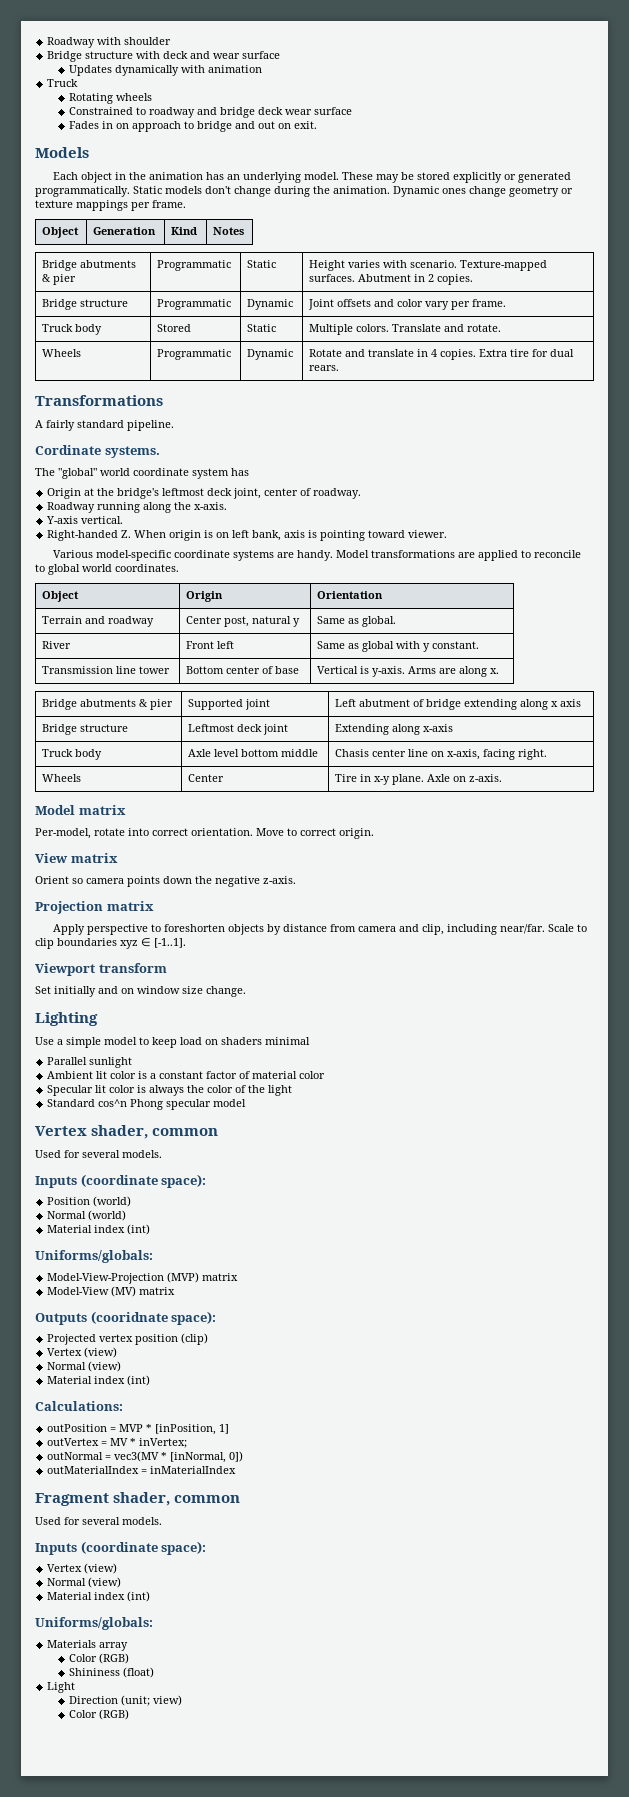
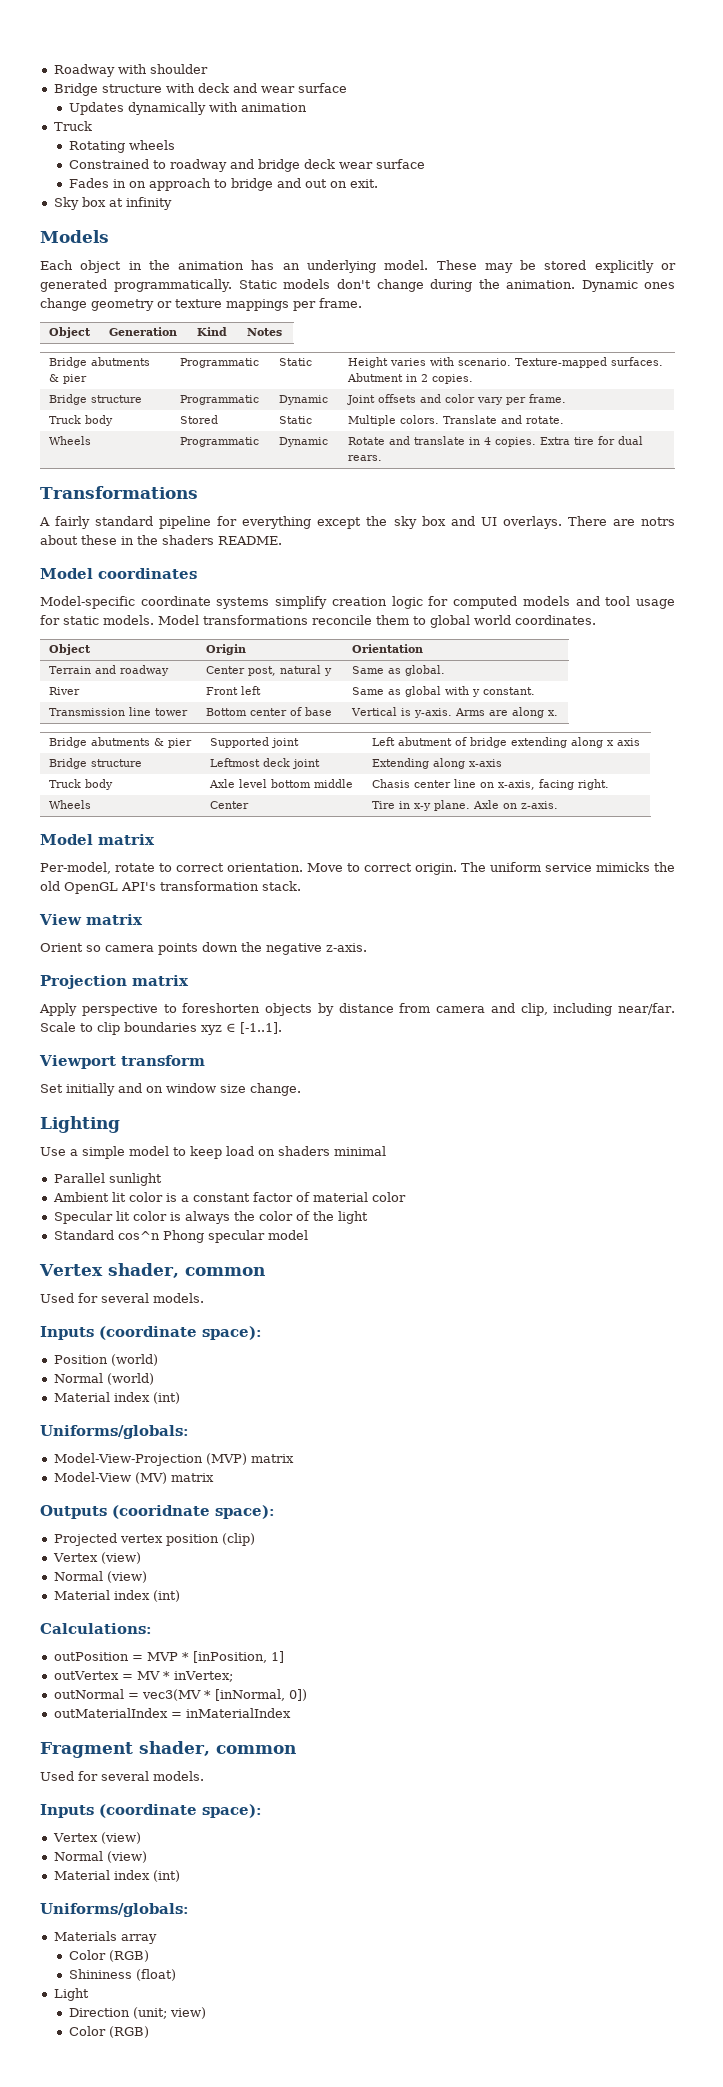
+ Sky box at infinity
- A fairly standard pipeline.
- Cordinate systems.
- The "global" world coordinate system has
- Origin at the bridge's leftmost deck joint, center of roadway.
- Roadway running along the x-axis.
- Y-axis vertical.
- Right-handed Z. When origin is on left bank, axis is pointing toward viewer.
- Various model-specific coordinate systems are handy. Model transformations are applied to reconcile to global world coordinates.
+ A fairly standard pipeline for everything except the sky box and UI overlays. There are notrs about these in the shaders README.
+ Model coordinates
+ Model-specific coordinate systems simplify creation logic for computed models and tool usage for static models. Model transformations reconcile them to global world coordinates.
- Per-model, rotate into correct orientation.
+ Per-model, rotate to correct orientation.
+ The uniform service mimicks the old OpenGL API's transformation stack.

